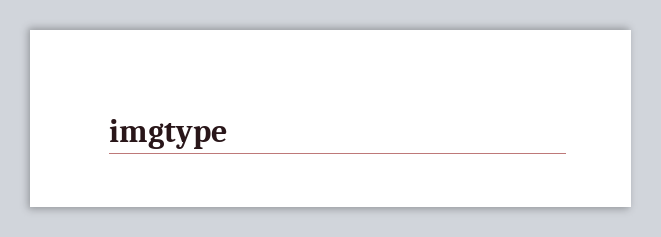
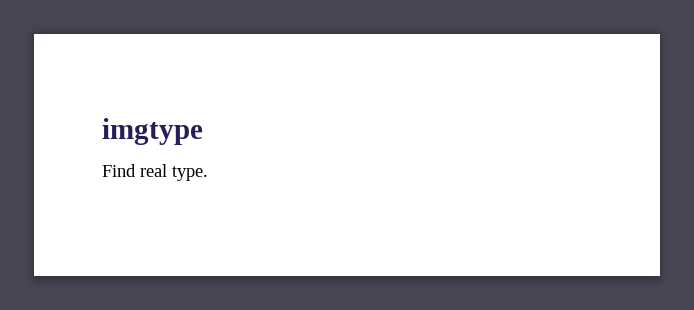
+ Find real type.

